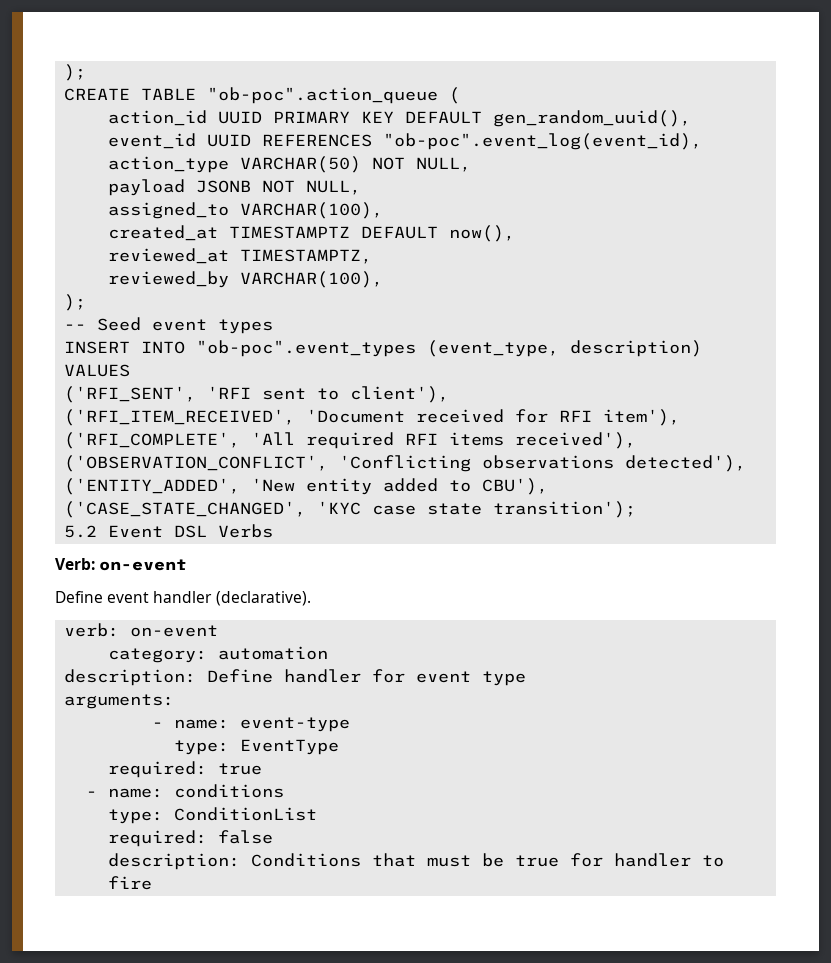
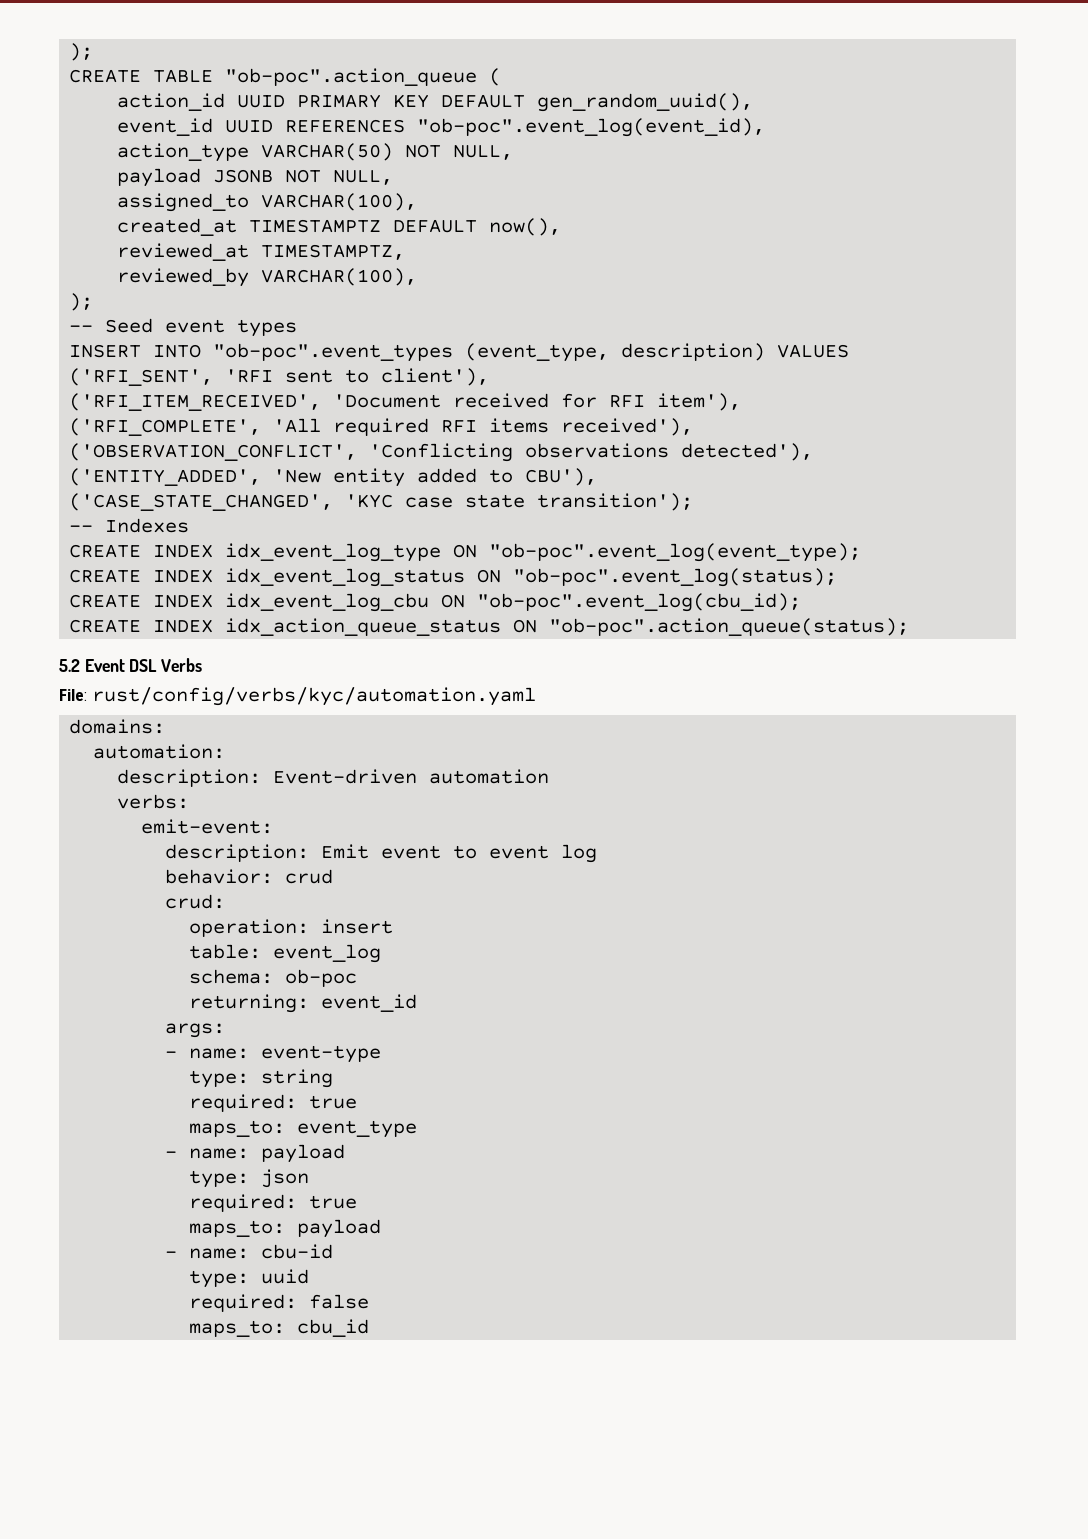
+ -- Indexes
+ CREATE INDEX idx_event_log_type ON "ob-poc".event_log(event_type);
+ CREATE INDEX idx_event_log_status ON "ob-poc".event_log(status);
+ CREATE INDEX idx_event_log_cbu ON "ob-poc".event_log(cbu_id);
+ CREATE INDEX idx_action_queue_status ON "ob-poc".action_queue(status);
  5.2 Event DSL Verbs
- Verb: on-event
- Define event handler (declarative).
- verb: on-event
- category: automation
+ File: rust/config/verbs/kyc/automation.yaml
+ domains:
+ automation:
+ description: Event-driven automation
- description: Define handler for event type
- arguments:
+ verbs:
+ emit-event:
+ description: Emit event to event log
+ behavior: crud
+ crud:
+ operation: insert
+ table: event_log
+ schema: ob-poc
+ returning: event_id
+ args:
- type: EventType
+ type: string
  required: true
- - name: conditions
- type: ConditionList
+ maps_to: event_type
+ - name: payload
+ type: json
+ required: true
+ maps_to: payload
+ - name: cbu-id
+ type: uuid
  required: false
- description: Conditions that must be true for handler to fire
+ maps_to: cbu_id

